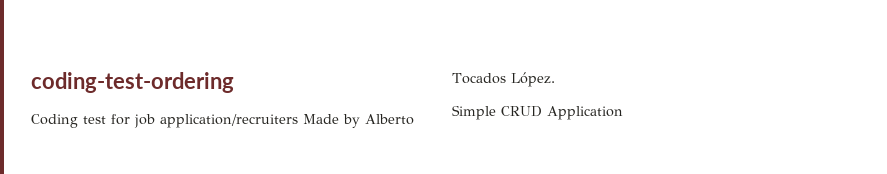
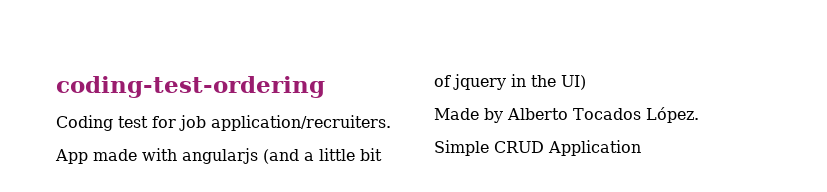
- Coding test for job application/recruiters Made by Alberto Tocados López.
+ Coding test for job application/recruiters.
+ App made with angularjs (and a little bit of jquery in the UI)
+ Made by Alberto Tocados López.

